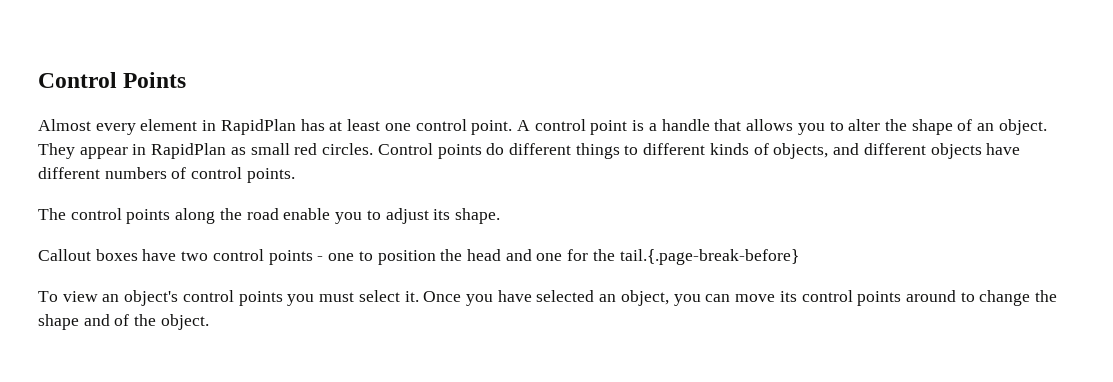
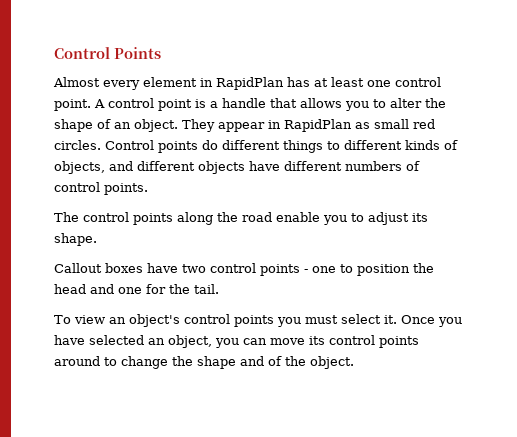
- Callout boxes have two control points - one to position the head and one for the tail.{.page-break-before}
+ Callout boxes have two control points - one to position the head and one for the tail.

